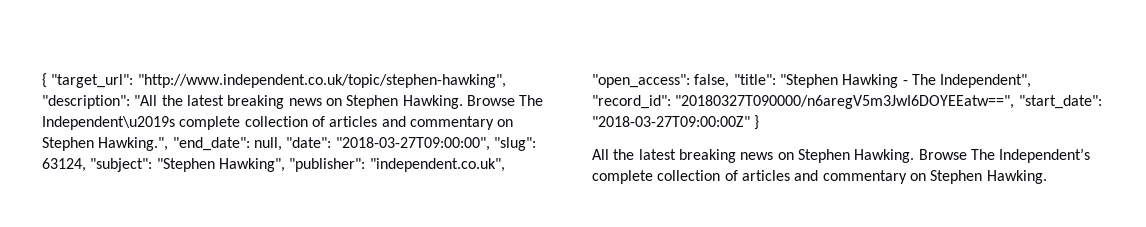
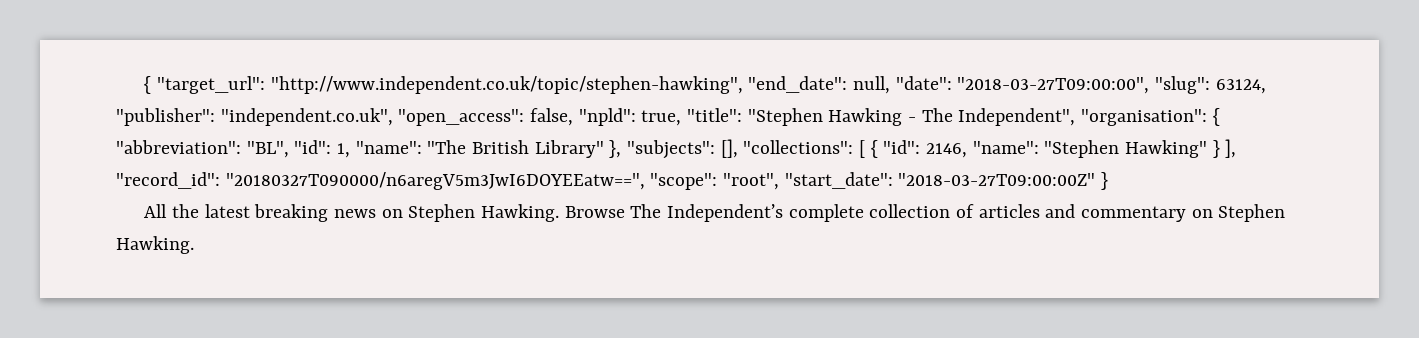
- { "target_url": "http://www.independent.co.uk/topic/stephen-hawking", "description": "All the latest breaking news on Stephen Hawking. Browse The Independent\u2019s complete collection of articles and commentary on Stephen Hawking.", "end_date": null, "date": "2018-03-27T09:00:00", "slug": 63124, "subject": "Stephen Hawking", "publisher": "independent.co.uk", "open_access": false, "title": "Stephen Hawking - The Independent", "record_id": "20180327T090000/n6aregV5m3JwI6DOYEEatw==", "start_date": "2018-03-27T09:00:00Z" }
+ { "target_url": "http://www.independent.co.uk/topic/stephen-hawking", "end_date": null, "date": "2018-03-27T09:00:00", "slug": 63124, "publisher": "independent.co.uk", "open_access": false, "npld": true, "title": "Stephen Hawking - The Independent", "organisation": { "abbreviation": "BL", "id": 1, "name": "The British Library" }, "subjects": [], "collections": [ { "id": 2146, "name": "Stephen Hawking" } ], "record_id": "20180327T090000/n6aregV5m3JwI6DOYEEatw==", "scope": "root", "start_date": "2018-03-27T09:00:00Z" }

